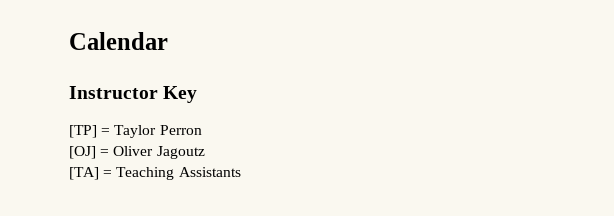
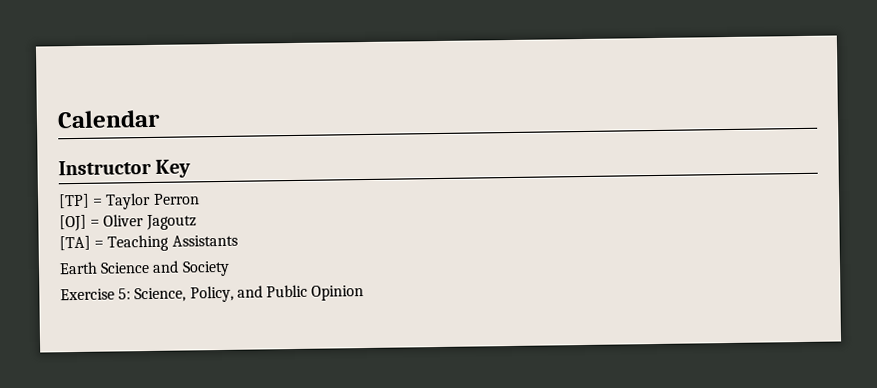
+ Earth Science and Society
+ Exercise 5: Science, Policy, and Public Opinion

